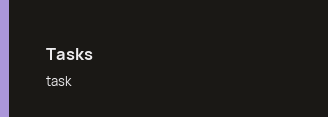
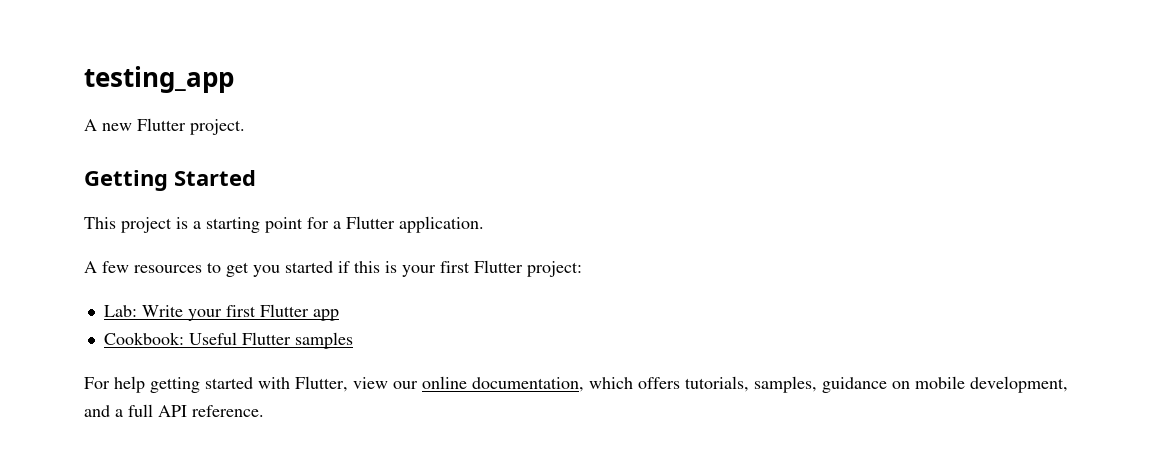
- Tasks
- task
+ testing_app
+ A new Flutter project.
+ Getting Started
+ This project is a starting point for a Flutter application.
+ A few resources to get you started if this is your first Flutter project:
+ Lab: Write your first Flutter app
+ Cookbook: Useful Flutter samples
+ For help getting started with Flutter, view our online documentation, which offers tutorials, samples, guidance on mobile development, and a full API reference.

